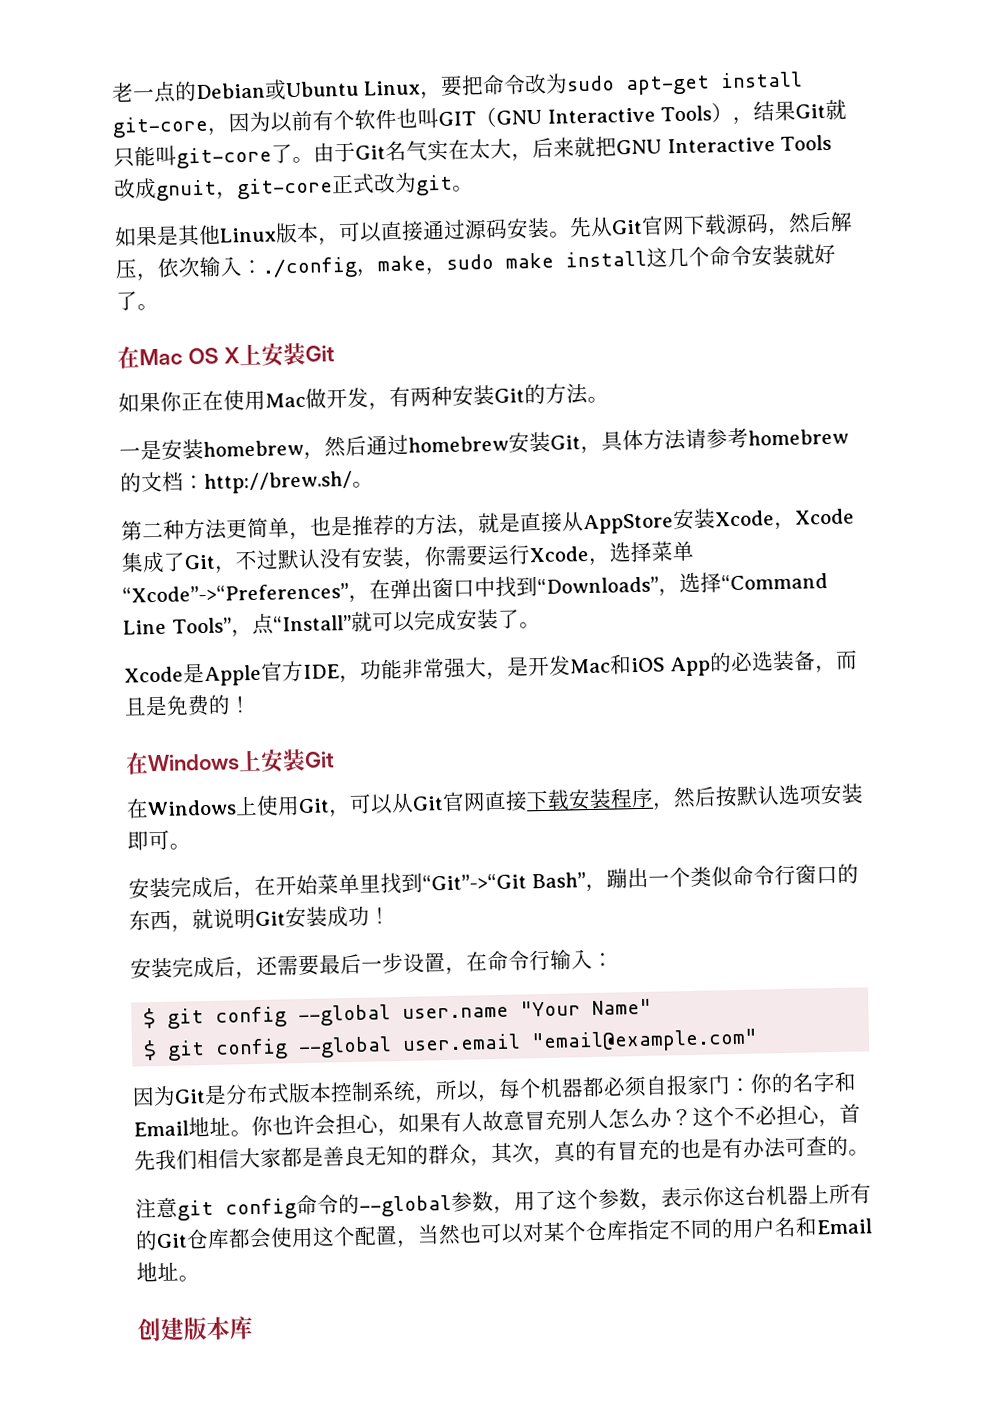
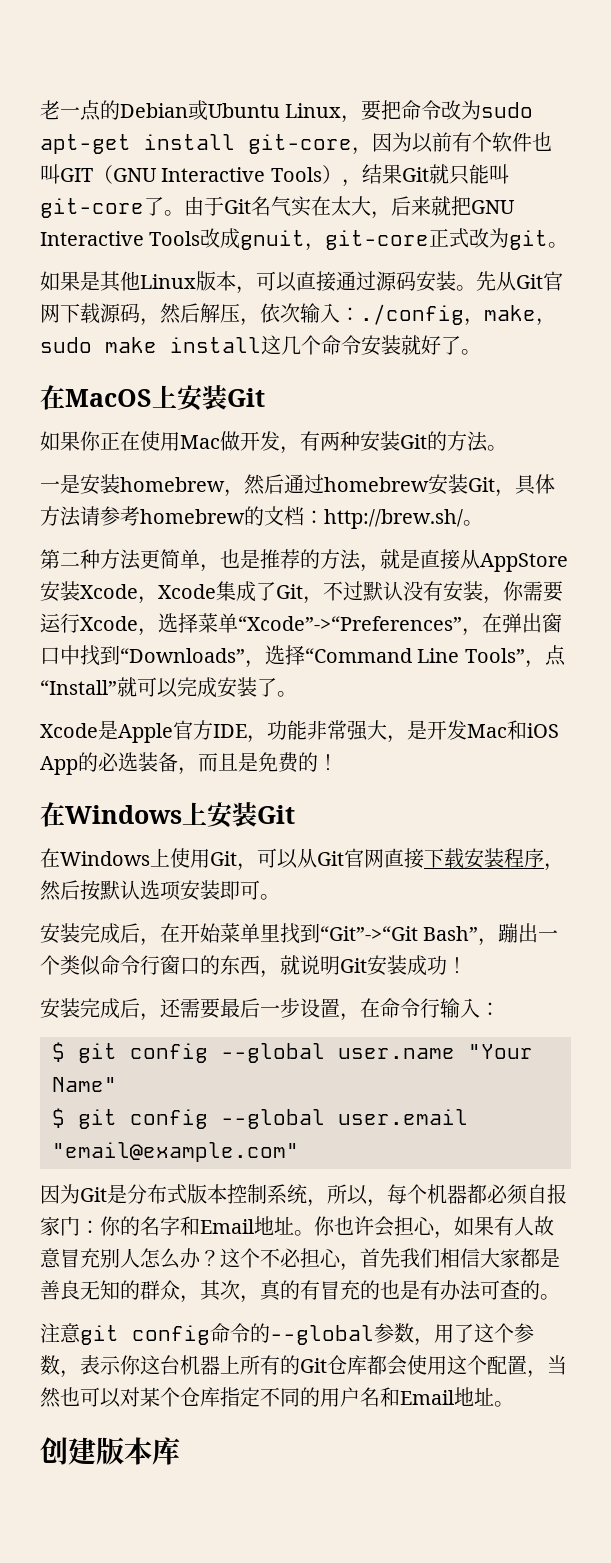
- 在Mac OS X上安装Git
+ 在MacOS上安装Git

